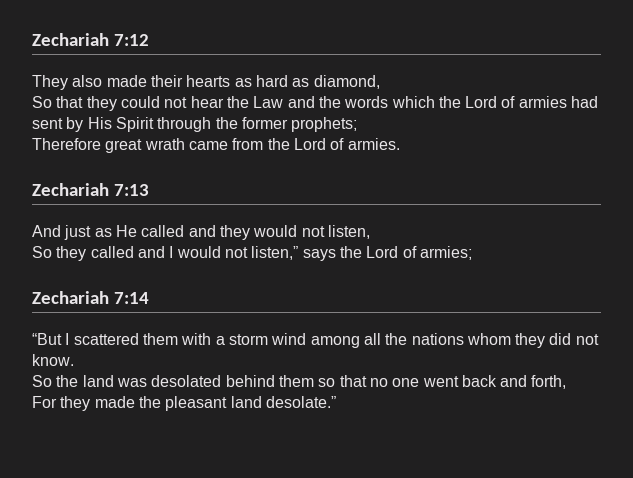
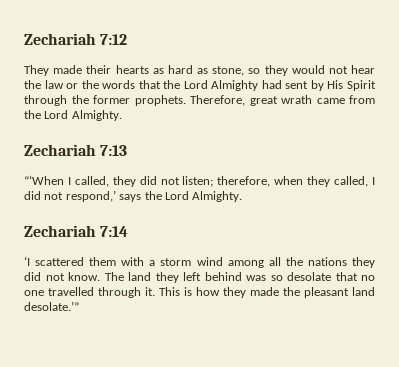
- They also made their hearts as hard as diamond,
- So that they could not hear the Law and the words which the Lord of armies had sent by His Spirit through the former prophets;
- Therefore great wrath came from the Lord of armies.
+ They made their hearts as hard as stone, so they would not hear the law or the words that the Lord Almighty had sent by His Spirit through the former prophets. Therefore, great wrath came from the Lord Almighty.
- And just as He called and they would not listen,
- So they called and I would not listen,” says the Lord of armies;
+ “‘When I called, they did not listen; therefore, when they called, I did not respond,’ says the Lord Almighty.
- “But I scattered them with a storm wind among all the nations whom they did not know.
- So the land was desolated behind them so that no one went back and forth,
- For they made the pleasant land desolate.”
+ ‘I scattered them with a storm wind among all the nations they did not know. The land they left behind was so desolate that no one travelled through it. This is how they made the pleasant land desolate.’”

